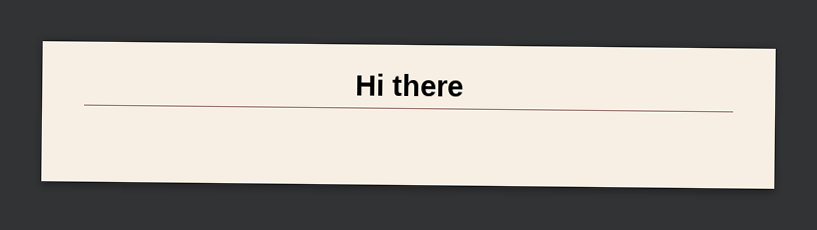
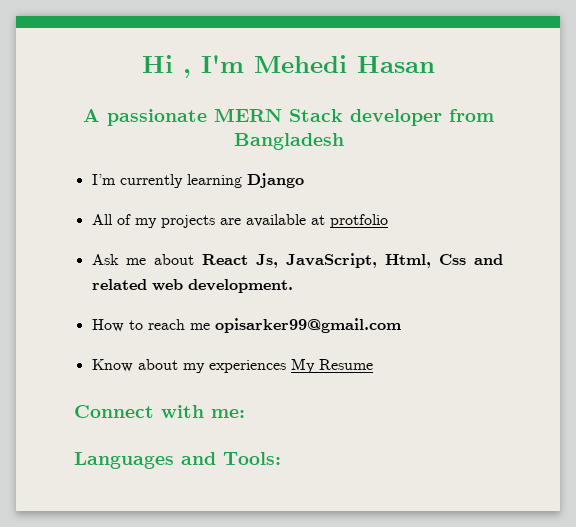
- Hi there
+ Hi , I'm Mehedi Hasan
+ A passionate MERN Stack developer from Bangladesh
+ I’m currently learning Django
+ All of my projects are available at protfolio
+ Ask me about React Js, JavaScript, Html, Css and related web development.
+ How to reach me opisarker99@gmail.com
+ Know about my experiences My Resume
+ Connect with me:
+ Languages and Tools:

